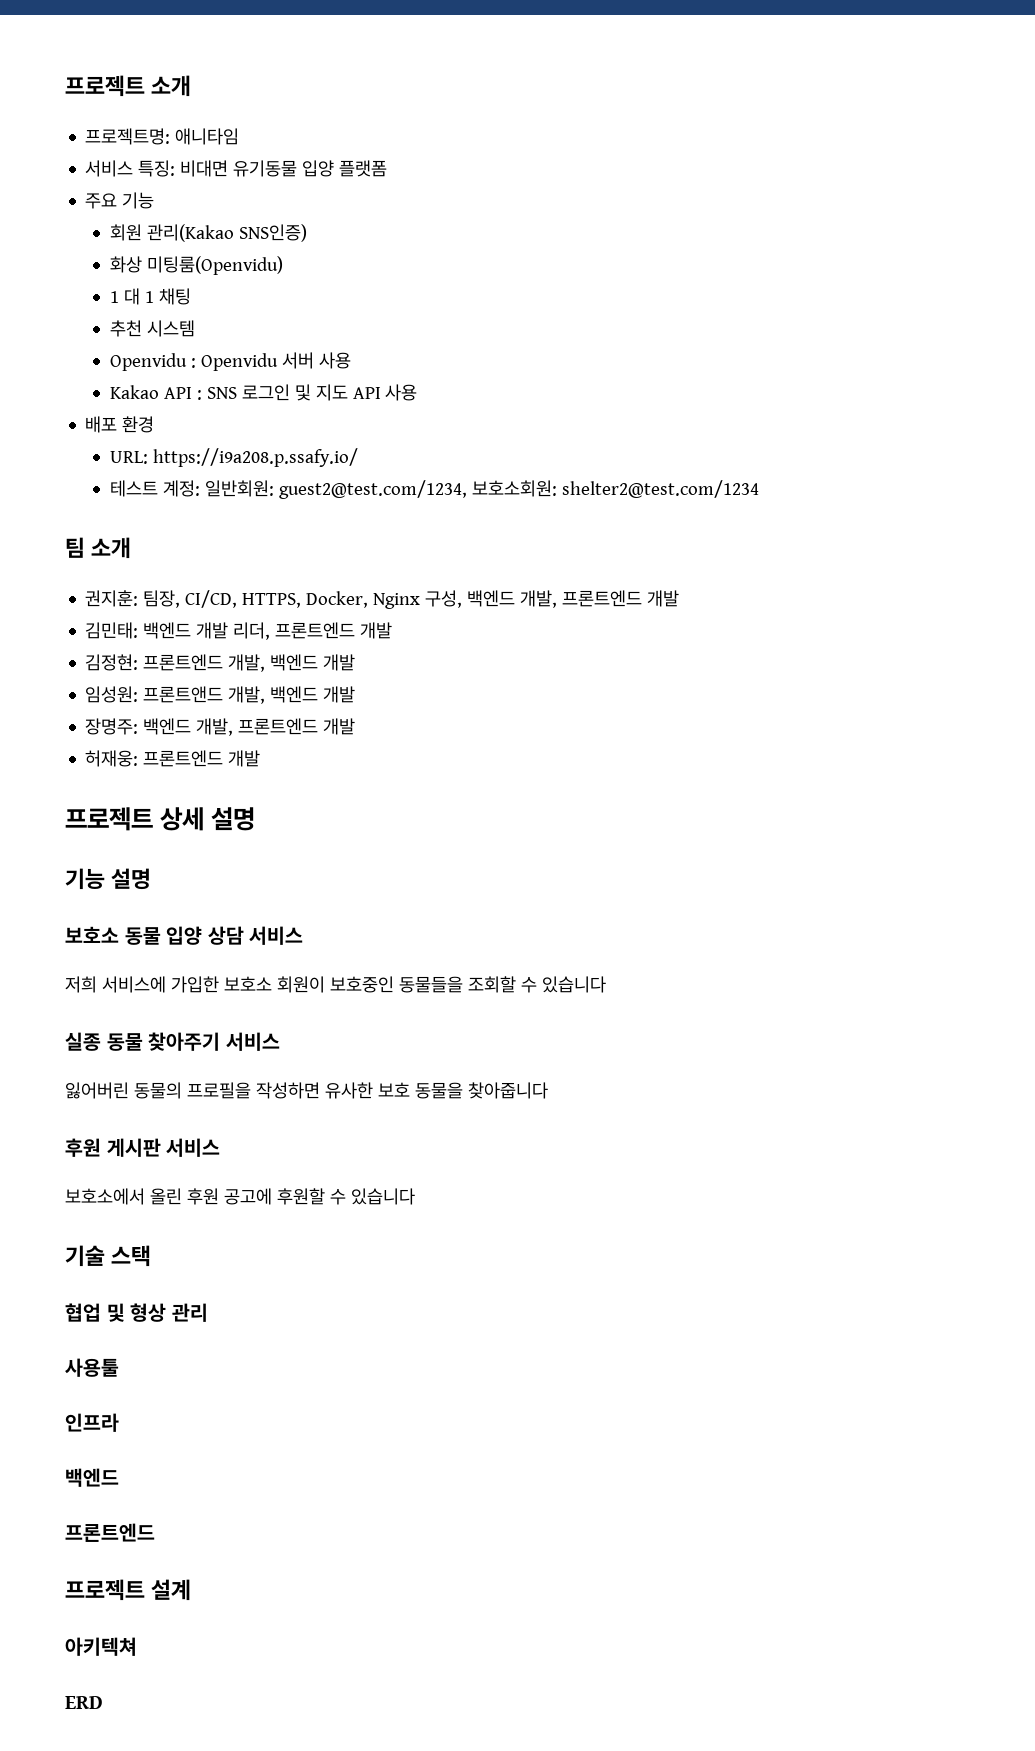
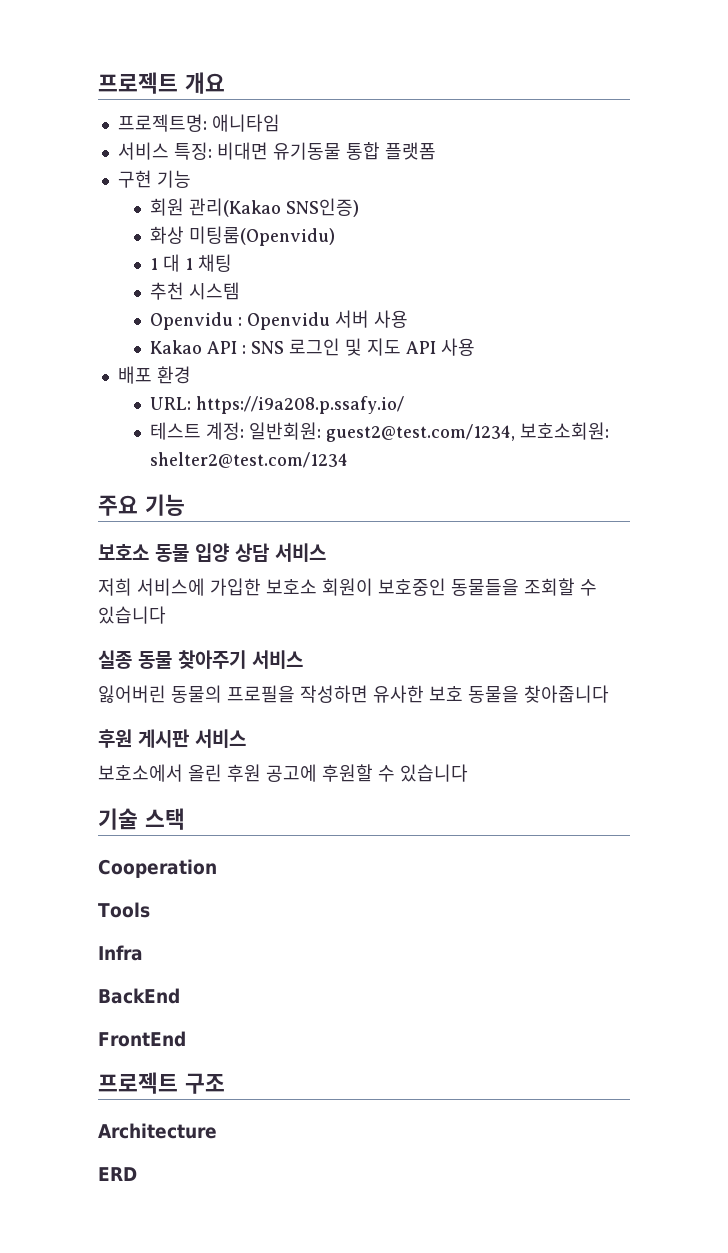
- 프로젝트 소개
+ 프로젝트 개요
- 서비스 특징: 비대면 유기동물 입양 플랫폼
+ 서비스 특징: 비대면 유기동물 통합 플랫폼
- 주요 기능
+ 구현 기능
- 팀 소개
- 권지훈: 팀장, CI/CD, HTTPS, Docker, Nginx 구성, 백엔드 개발, 프론트엔드 개발
- 김민태: 백엔드 개발 리더, 프론트엔드 개발
- 김정현: 프론트엔드 개발, 백엔드 개발
- 임성원: 프론트앤드 개발, 백엔드 개발
- 장명주: 백엔드 개발, 프론트엔드 개발
- 허재웅: 프론트엔드 개발
- 프로젝트 상세 설명
- 기능 설명
+ 주요 기능
- 협업 및 형상 관리
- 사용툴
- 인프라
- 백엔드
- 프론트엔드
- 프로젝트 설계
- 아키텍쳐
+ Cooperation
+ Tools
+ Infra
+ BackEnd
+ FrontEnd
+ 프로젝트 구조
+ Architecture

